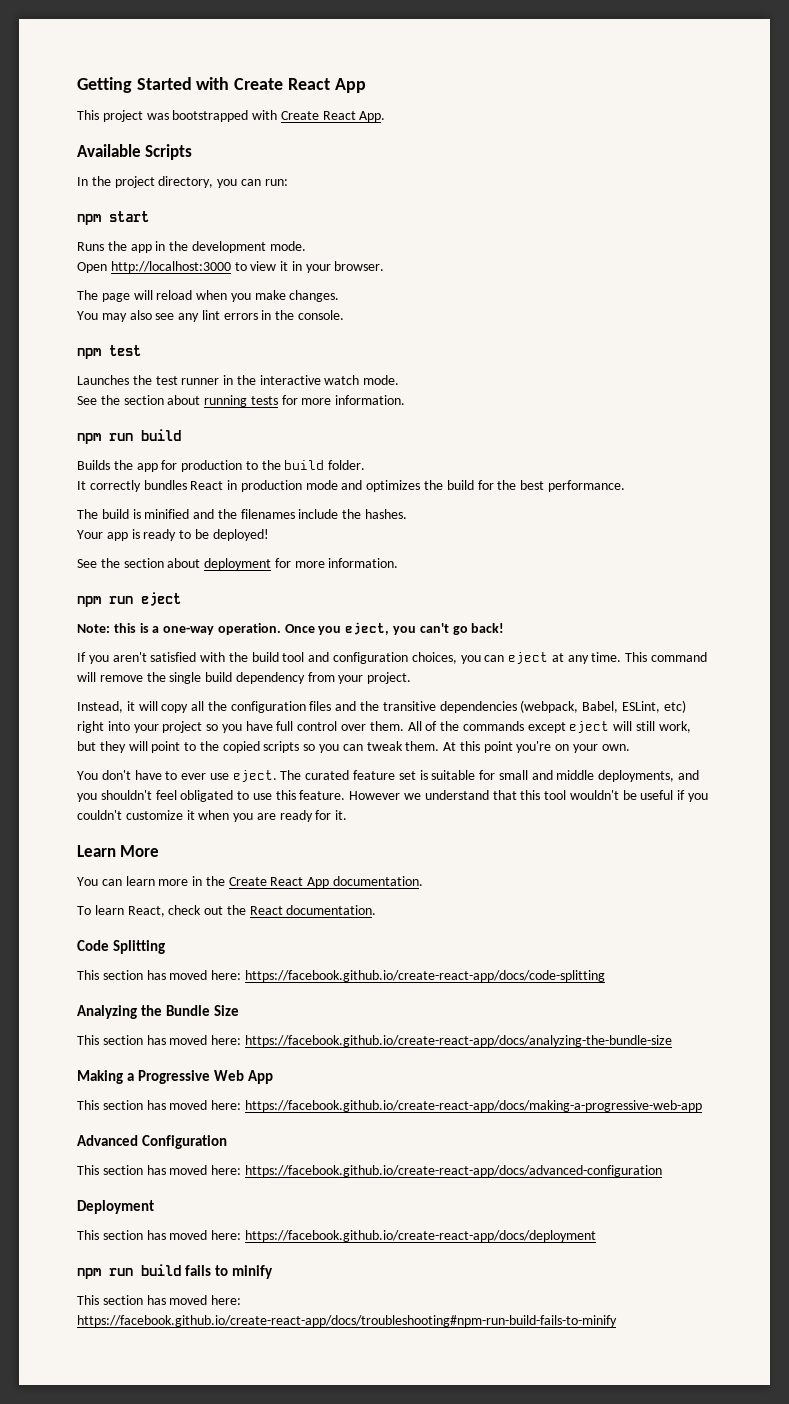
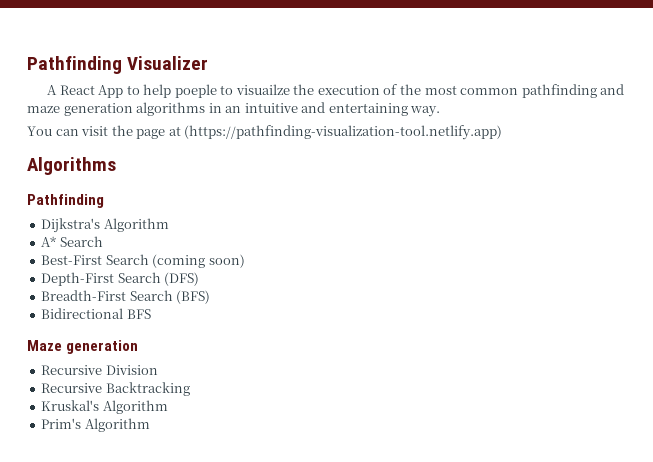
- Getting Started with Create React App
- This project was bootstrapped with Create React App.
- Available Scripts
- In the project directory, you can run:
- npm start
- Runs the app in the development mode.
- Open http://localhost:3000 to view it in your browser.
- The page will reload when you make changes.
- You may also see any lint errors in the console.
- npm test
- Launches the test runner in the interactive watch mode.
- See the section about running tests for more information.
- npm run build
- Builds the app for production to the build folder.
- It correctly bundles React in production mode and optimizes the build for the best performance.
- The build is minified and the filenames include the hashes.
- Your app is ready to be deployed!
- See the section about deployment for more information.
- npm run eject
- Note: this is a one-way operation. Once you eject, you can't go back!
- If you aren't satisfied with the build tool and configuration choices, you can eject at any time. This command will remove the single build dependency from your project.
- Instead, it will copy all the configuration files and the transitive dependencies (webpack, Babel, ESLint, etc) right into your project so you have full control over them. All of the commands except eject will still work, but they will point to the copied scripts so you can tweak them. At this point you're on your own.
- You don't have to ever use eject. The curated feature set is suitable for small and middle deployments, and you shouldn't feel obligated to use this feature. However we understand that this tool wouldn't be useful if you couldn't customize it when you are ready for it.
- Learn More
- You can learn more in the Create React App documentation.
- To learn React, check out the React documentation.
- Code Splitting
- This section has moved here: https://facebook.github.io/create-react-app/docs/code-splitting
- Analyzing the Bundle Size
- This section has moved here: https://facebook.github.io/create-react-app/docs/analyzing-the-bundle-size
- Making a Progressive Web App
- This section has moved here: https://facebook.github.io/create-react-app/docs/making-a-progressive-web-app
- Advanced Configuration
- This section has moved here: https://facebook.github.io/create-react-app/docs/advanced-configuration
- Deployment
- This section has moved here: https://facebook.github.io/create-react-app/docs/deployment
- npm run build fails to minify
- This section has moved here: https://facebook.github.io/create-react-app/docs/troubleshooting#npm-run-build-fails-to-minify
+ Pathfinding Visualizer
+ A React App to help poeple to visuailze the execution of the most common pathfinding and maze generation algorithms in an intuitive and entertaining way.
+ You can visit the page at (https://pathfinding-visualization-tool.netlify.app)
+ Algorithms
+ Pathfinding
+ Dijkstra's Algorithm
+ A* Search
+ Best-First Search (coming soon)
+ Depth-First Search (DFS)
+ Breadth-First Search (BFS)
+ Bidirectional BFS
+ Maze generation
+ Recursive Division
+ Recursive Backtracking
+ Kruskal's Algorithm
+ Prim's Algorithm

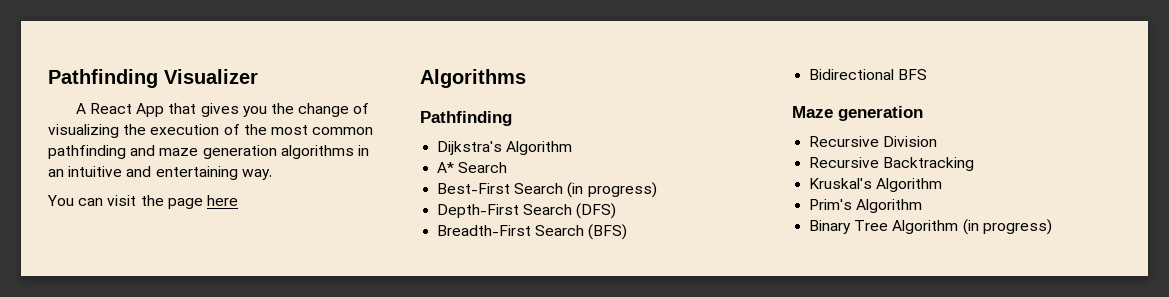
- A React App to help poeple to visuailze the execution of the most common pathfinding and maze generation algorithms in an intuitive and entertaining way.
+ A React App that gives you the change of visualizing the execution of the most common pathfinding and maze generation algorithms in an intuitive and entertaining way.
- You can visit the page at (https://pathfinding-visualization-tool.netlify.app)
+ You can visit the page here
- Best-First Search (coming soon)
+ Best-First Search (in progress)
+ Binary Tree Algorithm (in progress)

